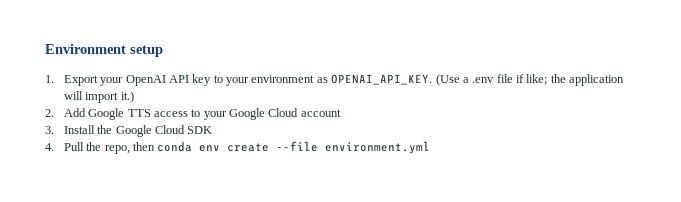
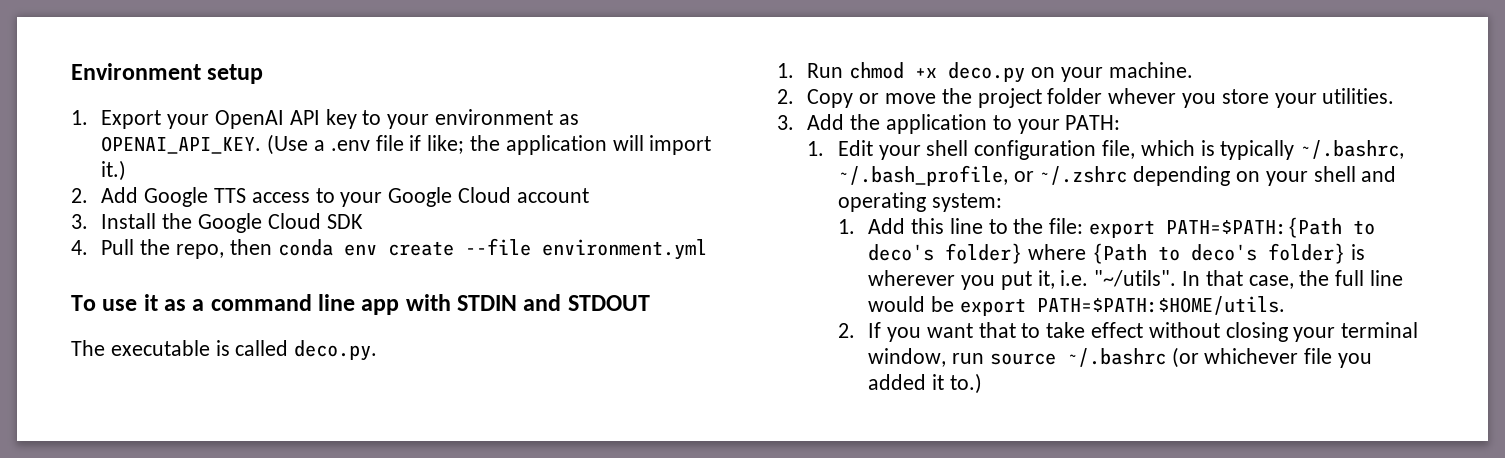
+ To use it as a command line app with STDIN and STDOUT
+ The executable is called deco.py.
+ 1. Run chmod +x deco.py on your machine.
+ 2. Copy or move the project folder whever you store your utilities.
+ 3. Add the application to your PATH:
+ 1. Edit your shell configuration file, which is typically ~/.bashrc, ~/.bash_profile, or ~/.zshrc depending on your shell and operating system:
+ 1. Add this line to the file: export PATH=$PATH:{Path to deco's folder} where {Path to deco's folder} is wherever you put it, i.e. "~/utils". In that case, the full line would be export PATH=$PATH:$HOME/utils.
+ 2. If you want that to take effect without closing your terminal window, run source ~/.bashrc (or whichever file you added it to.)

